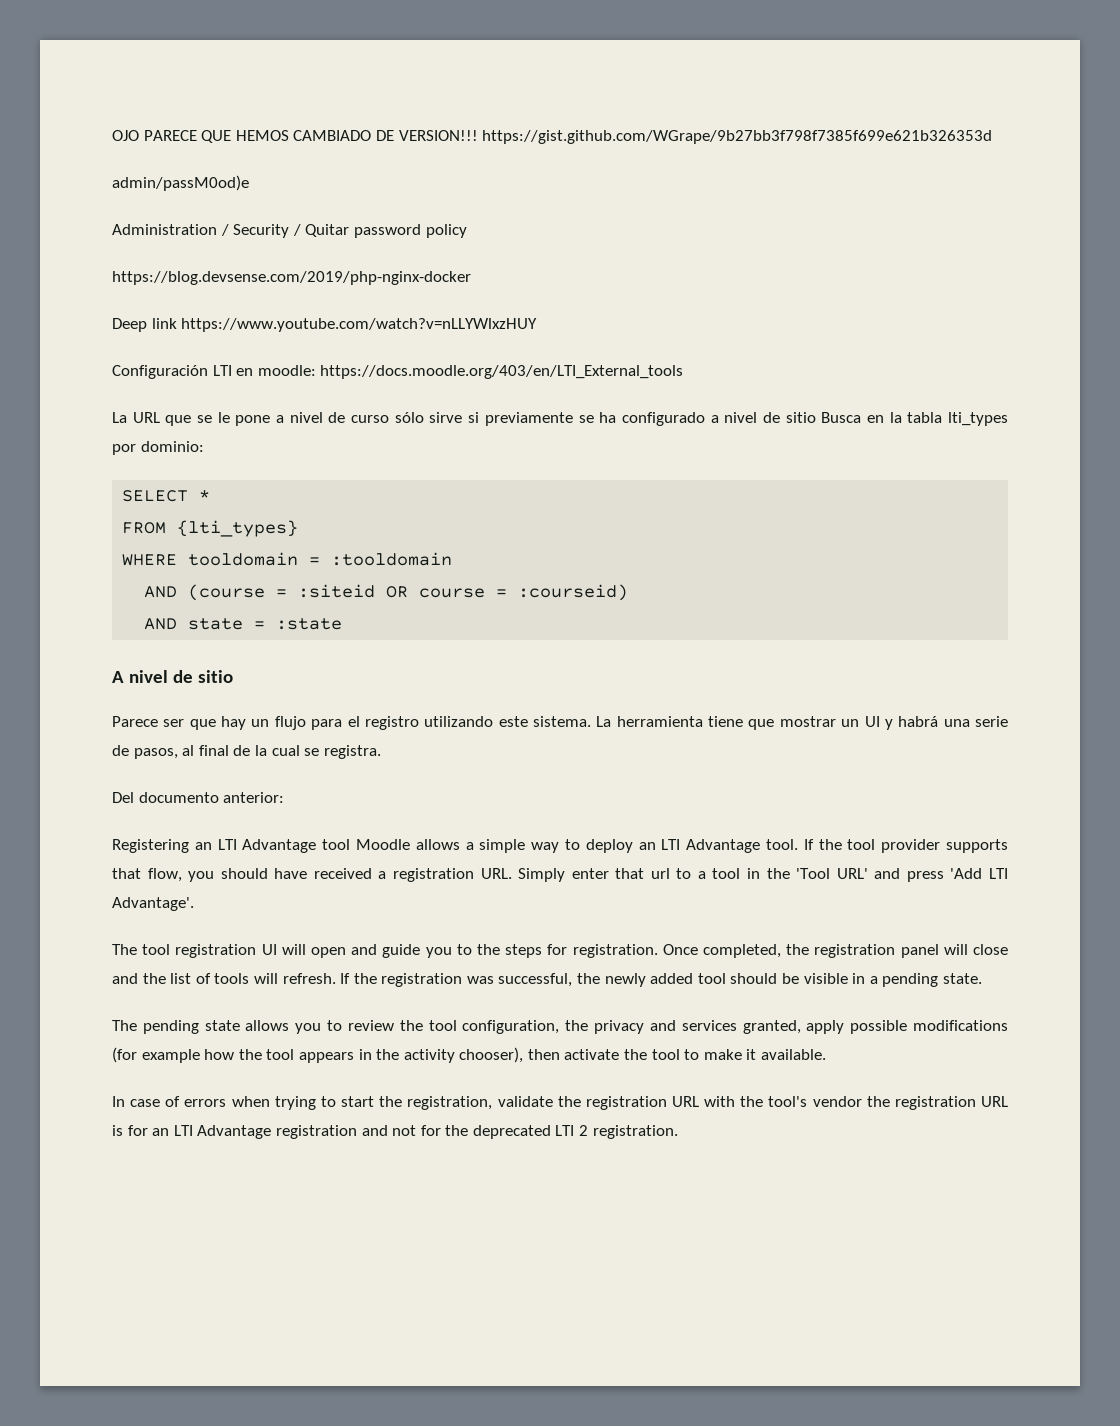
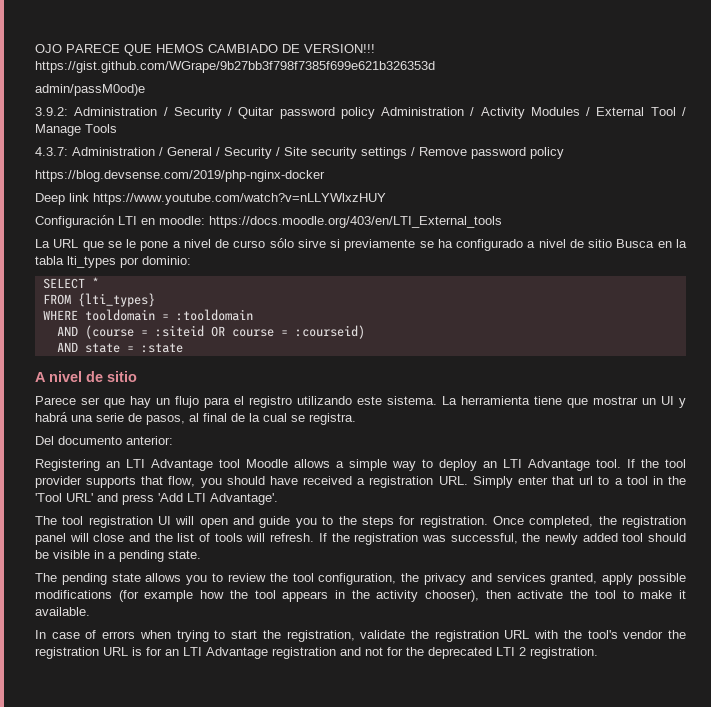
- Administration / Security / Quitar password policy
+ 3.9.2: Administration / Security / Quitar password policy Administration / Activity Modules / External Tool / Manage Tools
+ 4.3.7: Administration / General / Security / Site security settings / Remove password policy

